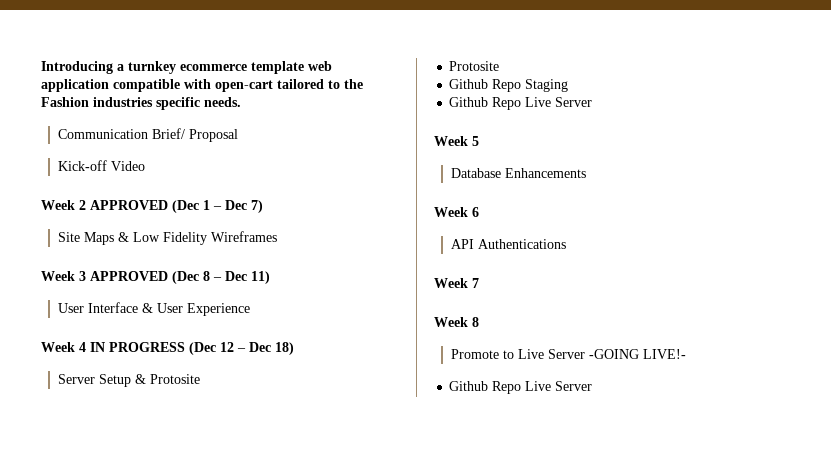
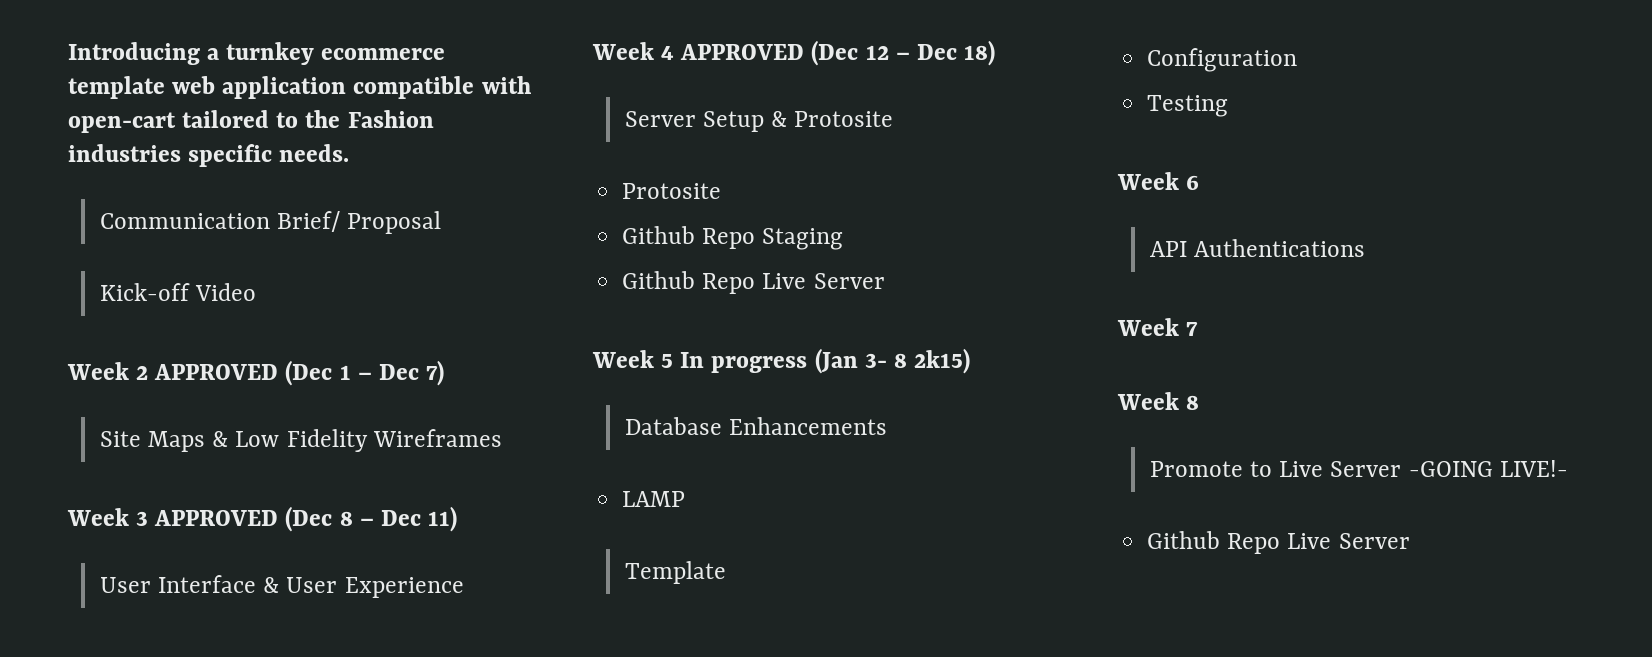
- Week 4 IN PROGRESS (Dec 12 – Dec 18)
+ Week 4 APPROVED (Dec 12 – Dec 18)
- Week 5
+ Week 5 In progress (Jan 3- 8 2k15)
  Database Enhancements
+ LAMP
+ Template
+ Configuration
+ Testing

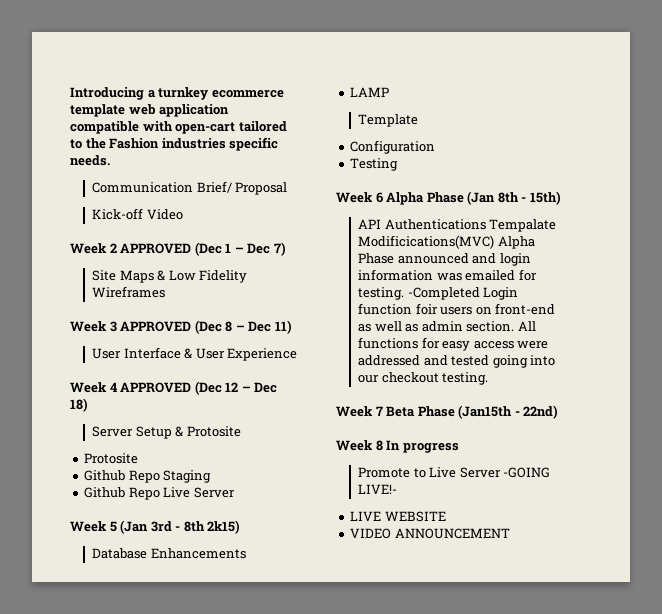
- Week 5 In progress (Jan 3- 8 2k15)
+ Week 5 (Jan 3rd - 8th 2k15)
- Week 6
- API Authentications
- Week 7
+ Week 6 Alpha Phase (Jan 8th - 15th)
+ API Authentications Tempalate Modificications(MVC) Alpha Phase announced and login information was emailed for testing. -Completed Login function foir users on front-end as well as admin section. All functions for easy access were addressed and tested going into our checkout testing.
+ Week 7 Beta Phase (Jan15th - 22nd)
- Week 8
+ Week 8 In progress
  Promote to Live Server -GOING LIVE!-
- Github Repo Live Server
+ LIVE WEBSITE
+ VIDEO ANNOUNCEMENT

